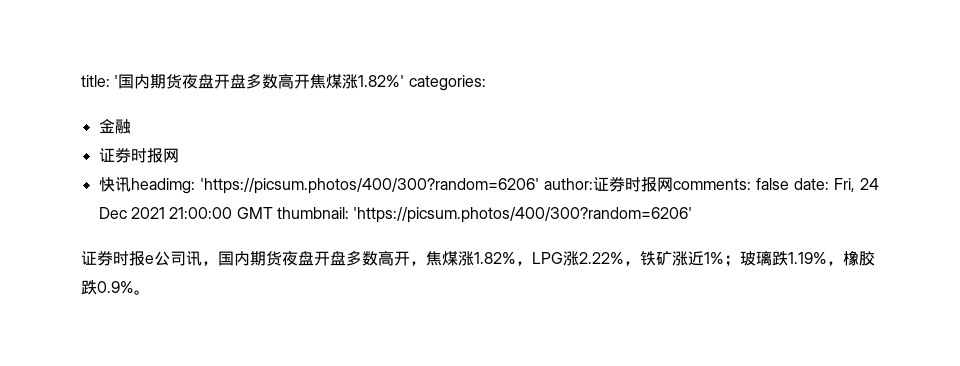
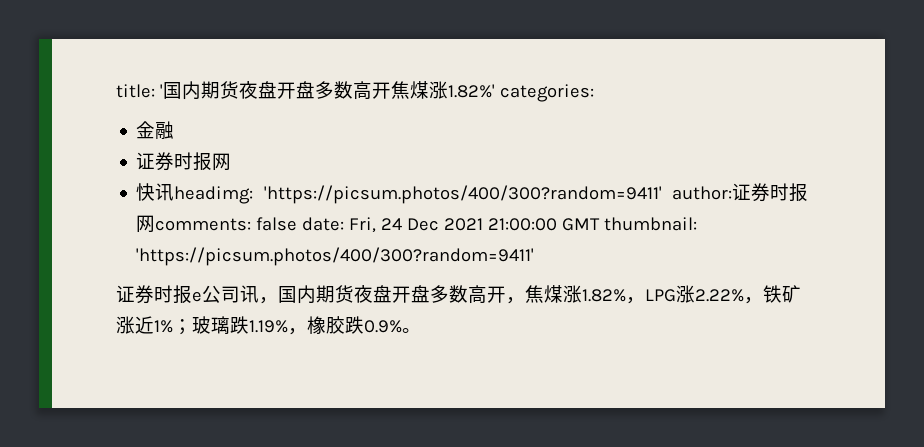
- 快讯headimg: 'https://picsum.photos/400/300?random=6206' author:证券时报网comments: false date: Fri, 24 Dec 2021 21:00:00 GMT thumbnail: 'https://picsum.photos/400/300?random=6206'
+ 快讯headimg: 'https://picsum.photos/400/300?random=9411' author:证券时报网comments: false date: Fri, 24 Dec 2021 21:00:00 GMT thumbnail: 'https://picsum.photos/400/300?random=9411'

